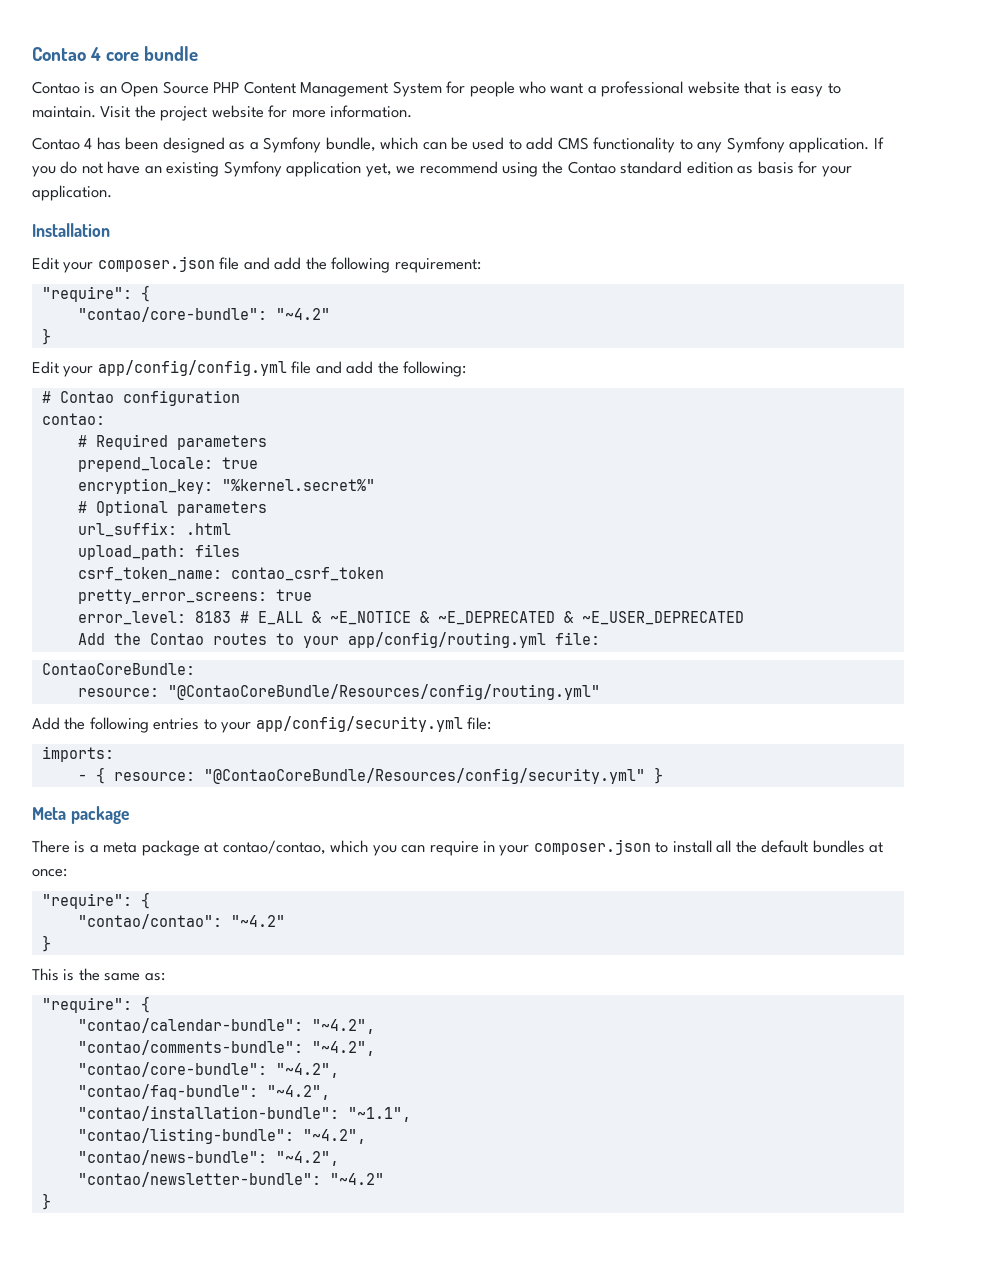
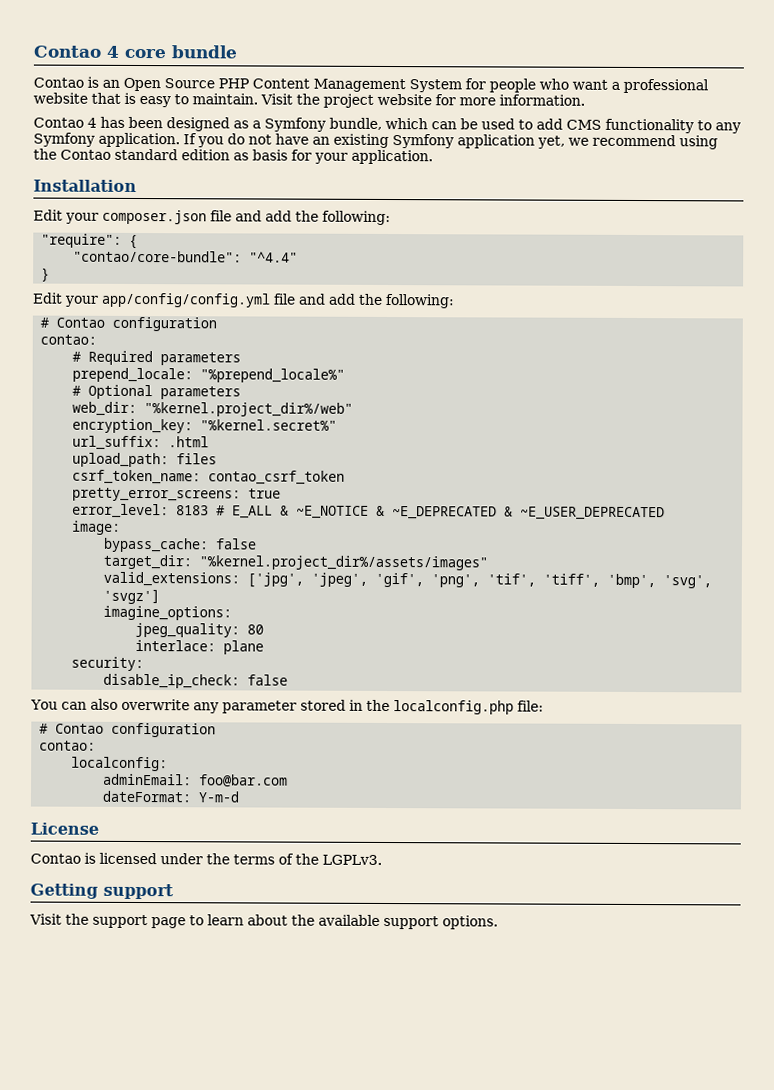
- Edit your composer.json file and add the following requirement:
+ Edit your composer.json file and add the following:
- "contao/core-bundle": "~4.2"
+ "contao/core-bundle": "^4.4"
- prepend_locale: true
- encryption_key: "%kernel.secret%"
+ prepend_locale: "%prepend_locale%"
+ web_dir: "%kernel.project_dir%/web"
+ encryption_key: "%kernel.secret%"
- Add the Contao routes to your app/config/routing.yml file:
- ContaoCoreBundle:
- resource: "@ContaoCoreBundle/Resources/config/routing.yml"
- Add the following entries to your app/config/security.yml file:
- imports:
- - { resource: "@ContaoCoreBundle/Resources/config/security.yml" }
- Meta package
- There is a meta package at contao/contao, which you can require in your composer.json to install all the default bundles at once:
- "require": {
- "contao/contao": "~4.2"
- }
- This is the same as:
- "require": {
- "contao/calendar-bundle": "~4.2",
- "contao/comments-bundle": "~4.2",
- "contao/core-bundle": "~4.2",
- "contao/faq-bundle": "~4.2",
- "contao/installation-bundle": "~1.1",
- "contao/listing-bundle": "~4.2",
- "contao/news-bundle": "~4.2",
- "contao/newsletter-bundle": "~4.2"
- }
+ image:
+ bypass_cache: false
+ target_dir: "%kernel.project_dir%/assets/images"
+ valid_extensions: ['jpg', 'jpeg', 'gif', 'png', 'tif', 'tiff', 'bmp', 'svg', 'svgz']
+ imagine_options:
+ jpeg_quality: 80
+ interlace: plane
+ security:
+ disable_ip_check: false
+ You can also overwrite any parameter stored in the localconfig.php file:
+ # Contao configuration
+ contao:
+ localconfig:
+ adminEmail: foo@bar.com
+ dateFormat: Y-m-d
+ License
+ Contao is licensed under the terms of the LGPLv3.
+ Getting support
+ Visit the support page to learn about the available support options.

